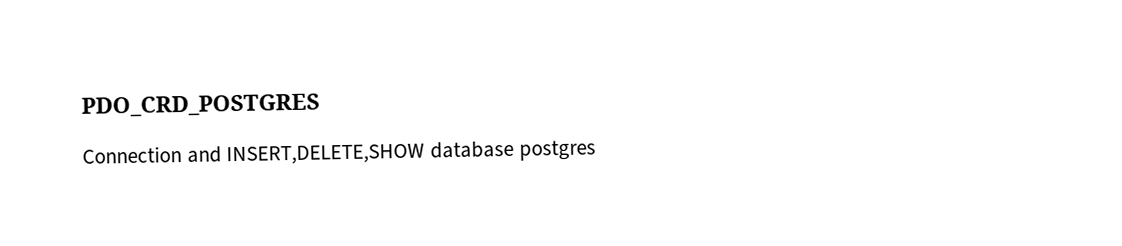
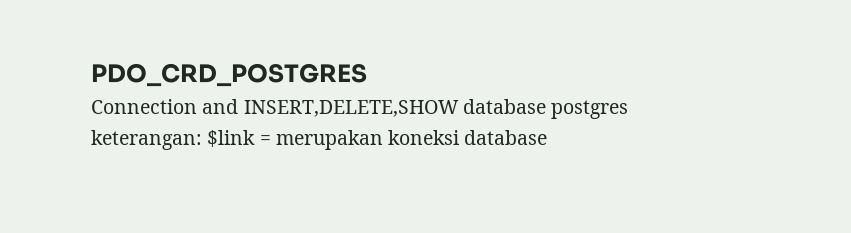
+ keterangan: $link = merupakan koneksi database

